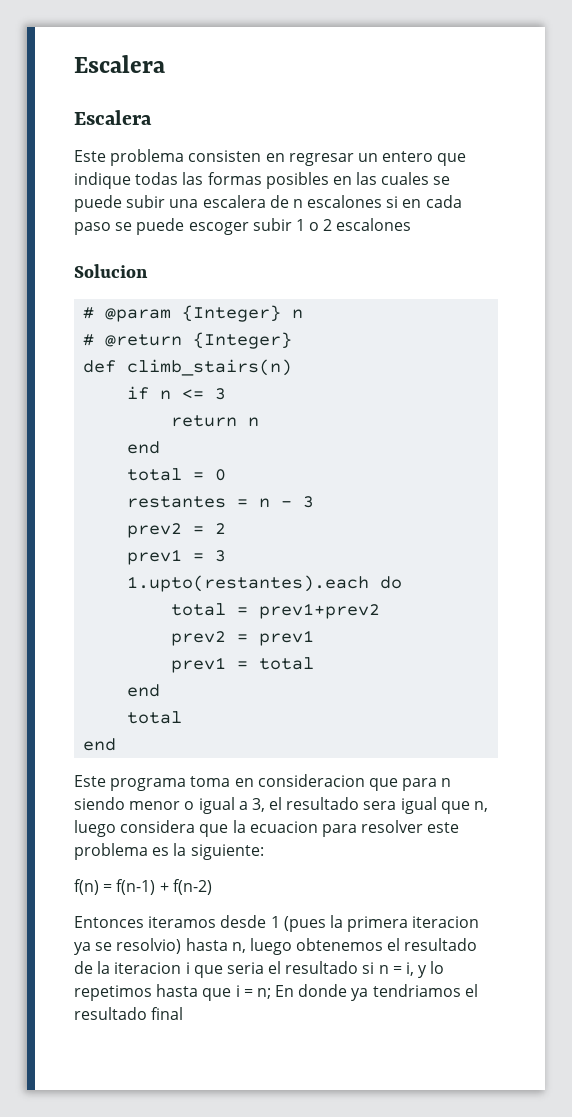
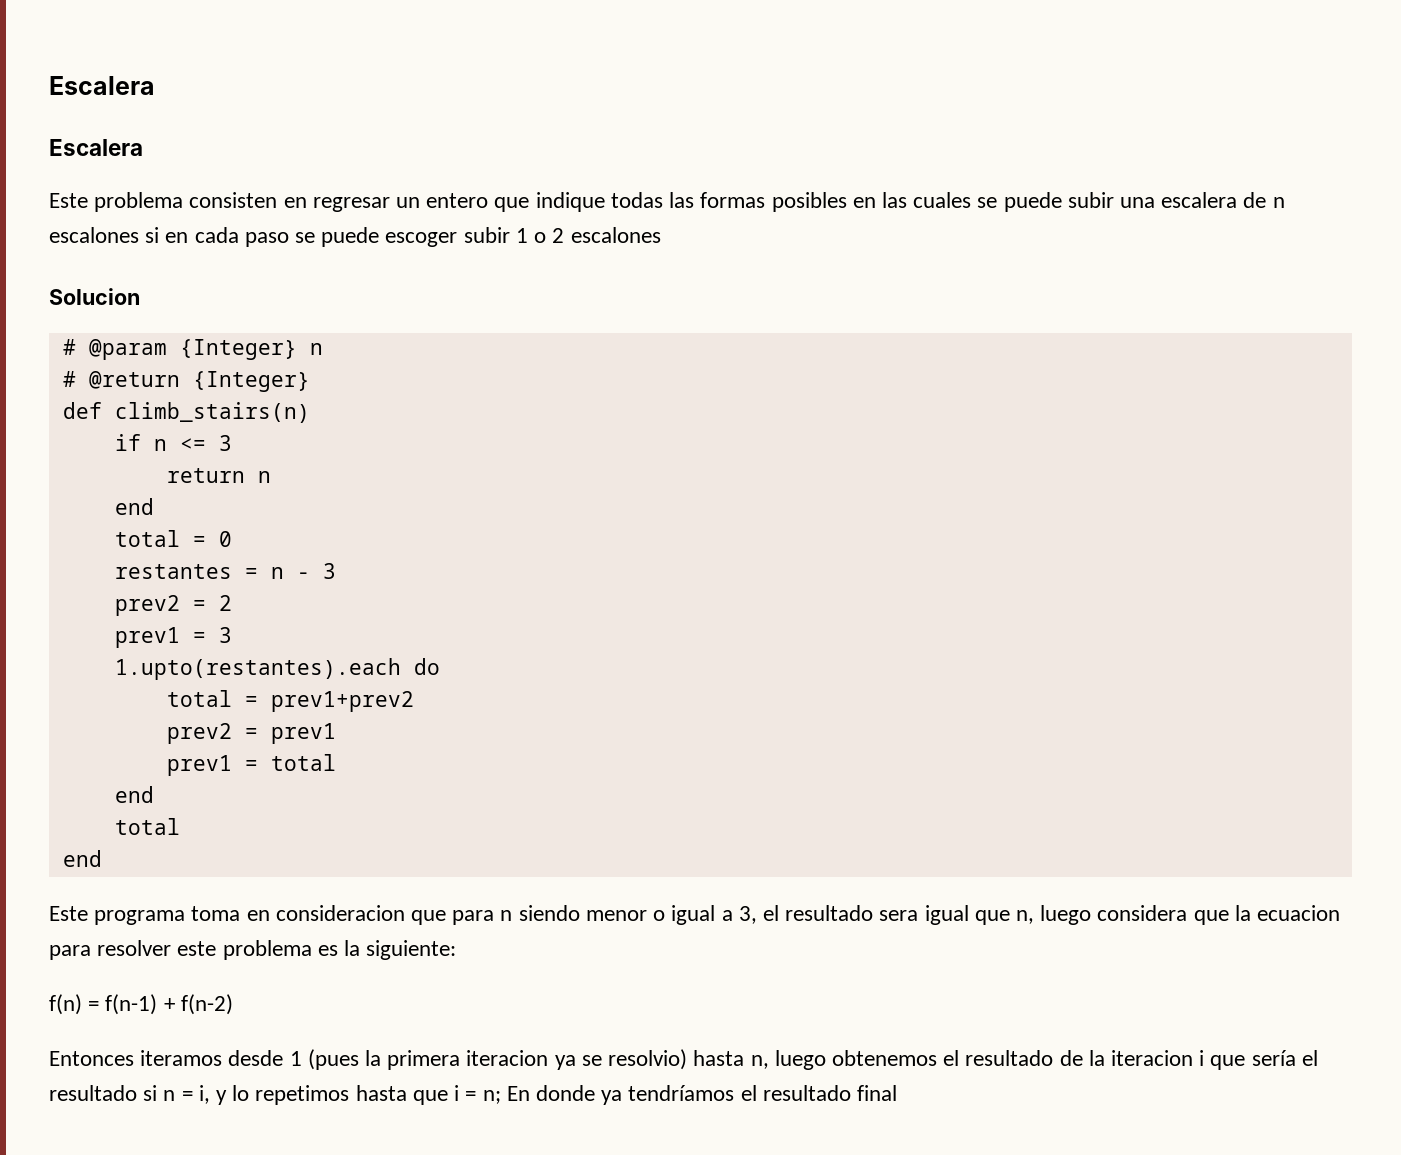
- Entonces iteramos desde 1 (pues la primera iteracion ya se resolvio) hasta n, luego obtenemos el resultado de la iteracion i que seria el resultado si n = i, y lo repetimos hasta que i = n; En donde ya tendriamos el resultado final
+ Entonces iteramos desde 1 (pues la primera iteracion ya se resolvio) hasta n, luego obtenemos el resultado de la iteracion i que sería el resultado si n = i, y lo repetimos hasta que i = n; En donde ya tendríamos el resultado final

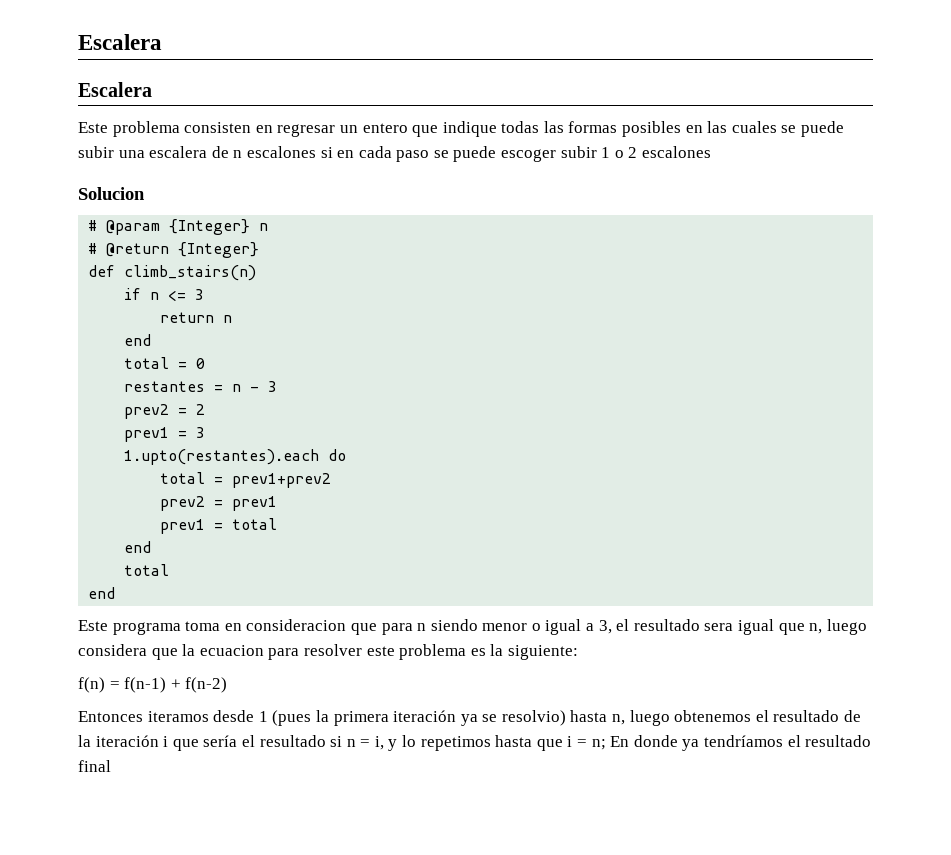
- Entonces iteramos desde 1 (pues la primera iteracion ya se resolvio) hasta n, luego obtenemos el resultado de la iteracion i que sería el resultado si n = i, y lo repetimos hasta que i = n; En donde ya tendríamos el resultado final
+ Entonces iteramos desde 1 (pues la primera iteración ya se resolvio) hasta n, luego obtenemos el resultado de la iteración i que sería el resultado si n = i, y lo repetimos hasta que i = n; En donde ya tendríamos el resultado final

